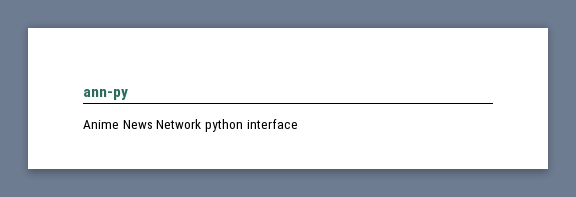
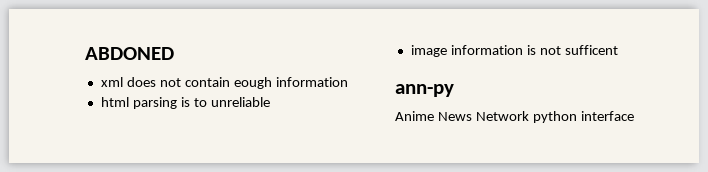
+ ABDONED
+ xml does not contain eough information
+ html parsing is to unreliable
+ image information is not sufficent

